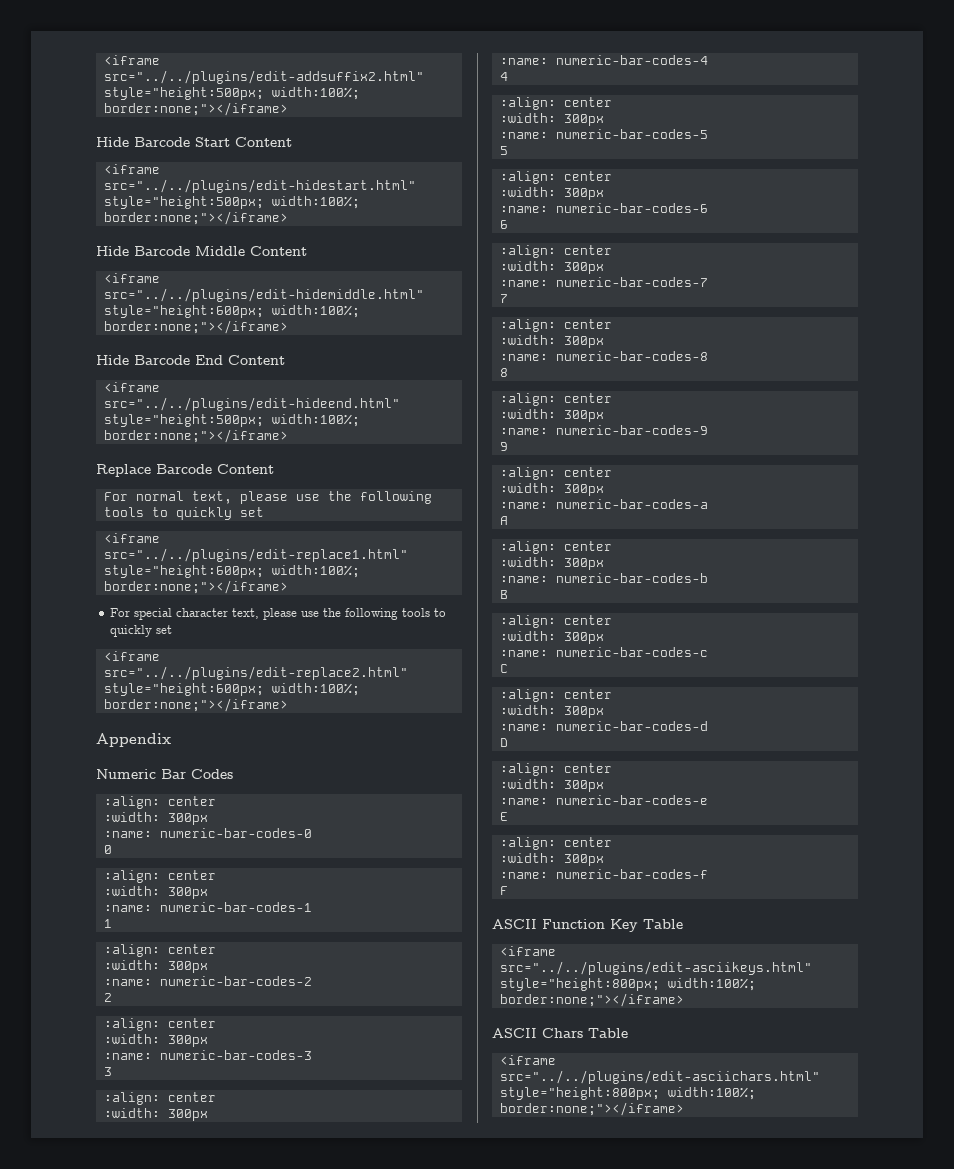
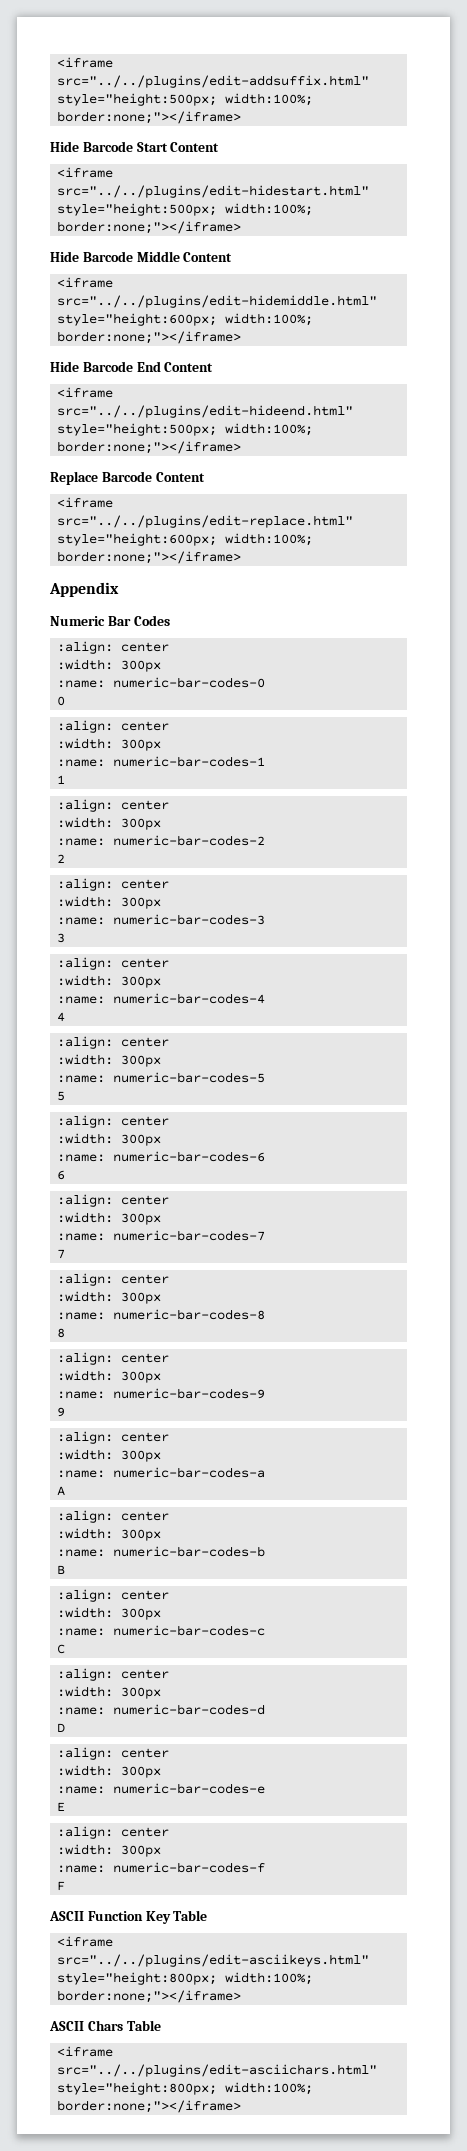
- <iframe src="../../plugins/edit-addsuffix2.html" style="height:500px; width:100%; border:none;"></iframe>
+ <iframe src="../../plugins/edit-addsuffix.html" style="height:500px; width:100%; border:none;"></iframe>
- For normal text, please use the following tools to quickly set
- <iframe src="../../plugins/edit-replace1.html" style="height:600px; width:100%; border:none;"></iframe>
- For special character text, please use the following tools to quickly set
- <iframe src="../../plugins/edit-replace2.html" style="height:600px; width:100%; border:none;"></iframe>
+ <iframe src="../../plugins/edit-replace.html" style="height:600px; width:100%; border:none;"></iframe>

